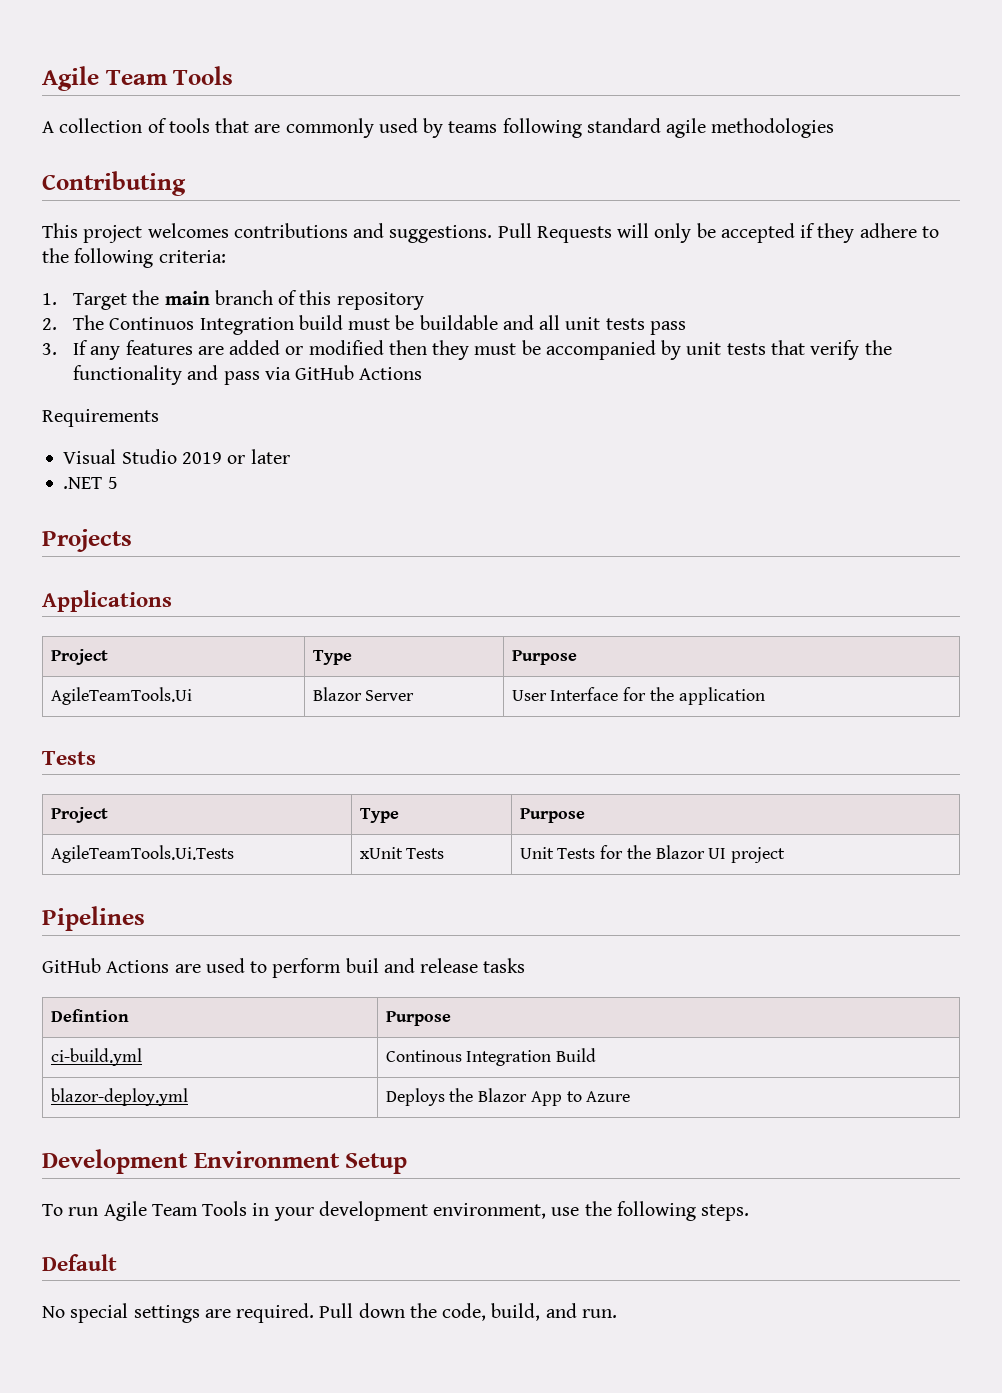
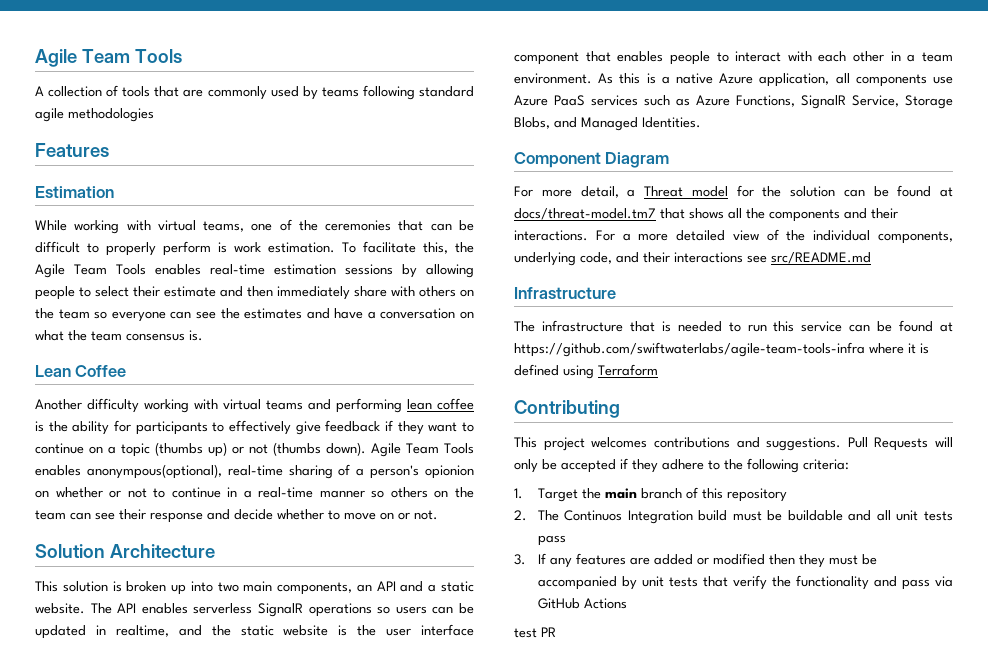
+ Features
+ Estimation
+ While working with virtual teams, one of the ceremonies that can be difficult to properly perform is work estimation. To facilitate this, the Agile Team Tools enables real-time estimation sessions by allowing people to select their estimate and then immediately share with others on the team so everyone can see the estimates and have a conversation on what the team consensus is.
+ Lean Coffee
+ Another difficulty working with virtual teams and performing lean coffee is the ability for participants to effectively give feedback if they want to continue on a topic (thumbs up) or not (thumbs down). Agile Team Tools enables anonympous(optional), real-time sharing of a person's opionion on whether or not to continue in a real-time manner so others on the team can see their response and decide whether to move on or not.
+ Solution Architecture
+ This solution is broken up into two main components, an API and a static website. The API enables serverless SignalR operations so users can be updated in realtime, and the static website is the user interface component that enables people to interact with each other in a team environment. As this is a native Azure application, all components use Azure PaaS services such as Azure Functions, SignalR Service, Storage Blobs, and Managed Identities.
+ Component Diagram
+ For more detail, a Threat model for the solution can be found at docs/threat-model.tm7 that shows all the components and their interactions. For a more detailed view of the individual components, underlying code, and their interactions see src/README.md
+ Infrastructure
+ The infrastructure that is needed to run this service can be found at https://github.com/swiftwaterlabs/agile-team-tools-infra where it is defined using Terraform
- Requirements
- Visual Studio 2019 or later
- .NET 5
- Projects
- Applications
- Project | Type | Purpose
- AgileTeamTools.Ui | Blazor Server | User Interface for the application
- Tests
- Project | Type | Purpose
- AgileTeamTools.Ui.Tests | xUnit Tests | Unit Tests for the Blazor UI project
- Pipelines
- GitHub Actions are used to perform buil and release tasks
- Defintion | Purpose
- ci-build.yml | Continous Integration Build
- blazor-deploy.yml | Deploys the Blazor App to Azure
- Development Environment Setup
- To run Agile Team Tools in your development environment, use the following steps.
- Default
- No special settings are required. Pull down the code, build, and run.
+ test PR

